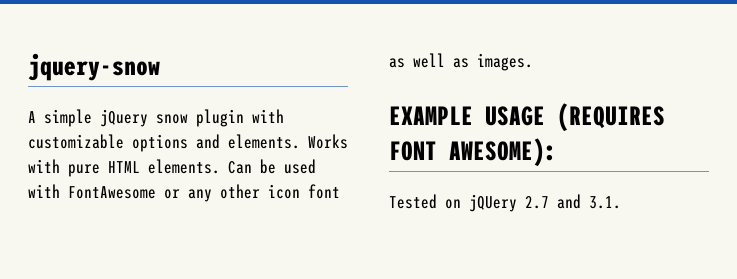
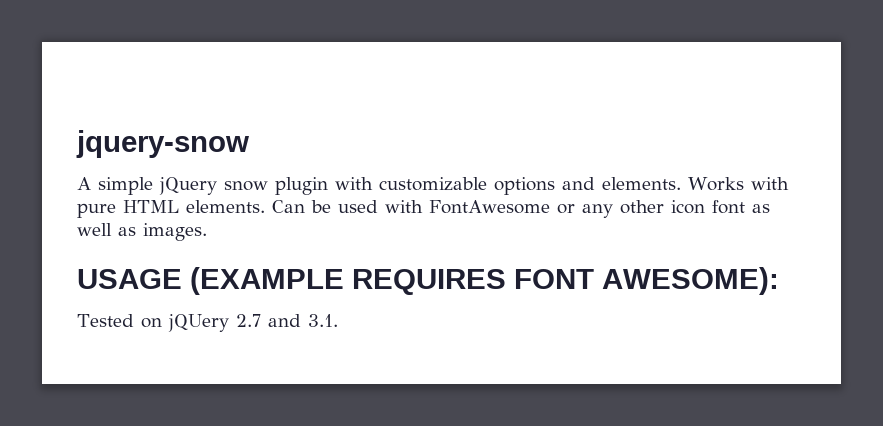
- EXAMPLE USAGE (REQUIRES FONT AWESOME):
+ USAGE (EXAMPLE REQUIRES FONT AWESOME):

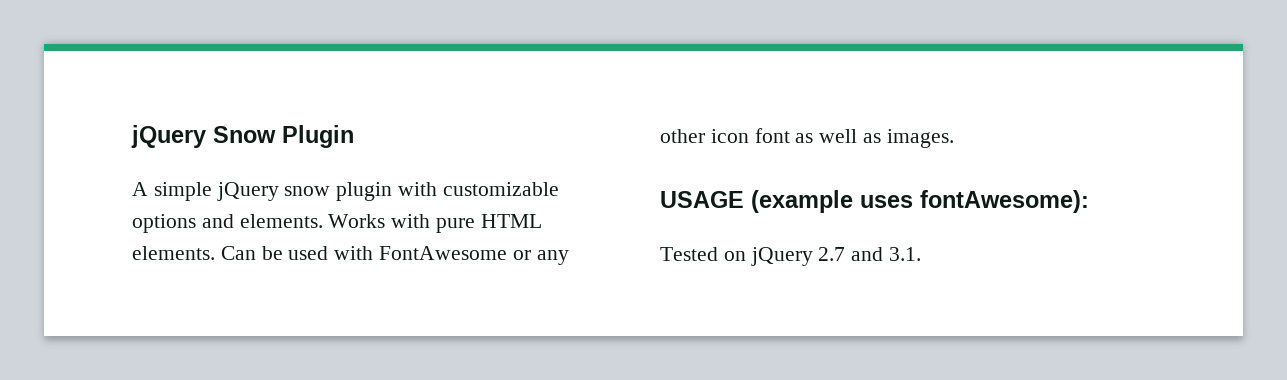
- jquery-snow
+ jQuery Snow Plugin
- USAGE (EXAMPLE REQUIRES FONT AWESOME):
+ USAGE (example uses fontAwesome):
- Tested on jQUery 2.7 and 3.1.
+ Tested on jQuery 2.7 and 3.1.

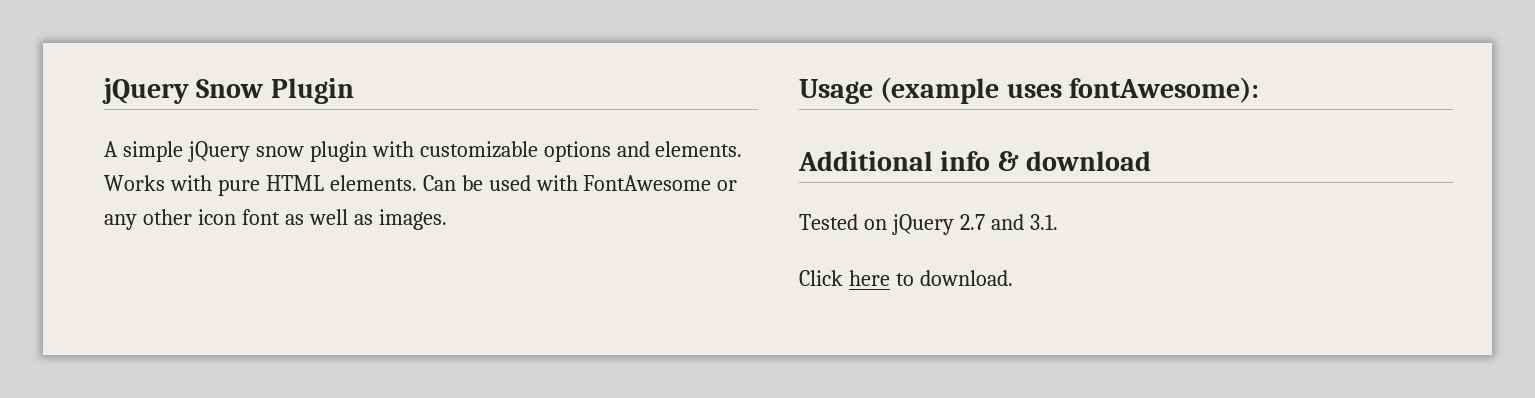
- USAGE (example uses fontAwesome):
+ Usage (example uses fontAwesome):
+ Additional info & download
+ Click here to download.

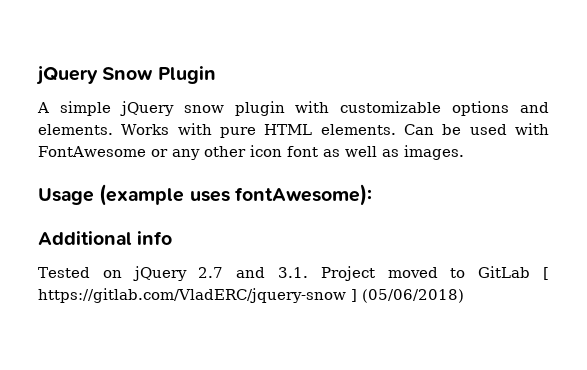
- Additional info & download
+ Additional info
- Tested on jQuery 2.7 and 3.1.
- Click here to download.
+ Tested on jQuery 2.7 and 3.1. Project moved to GitLab [ https://gitlab.com/VladERC/jquery-snow ] (05/06/2018)

